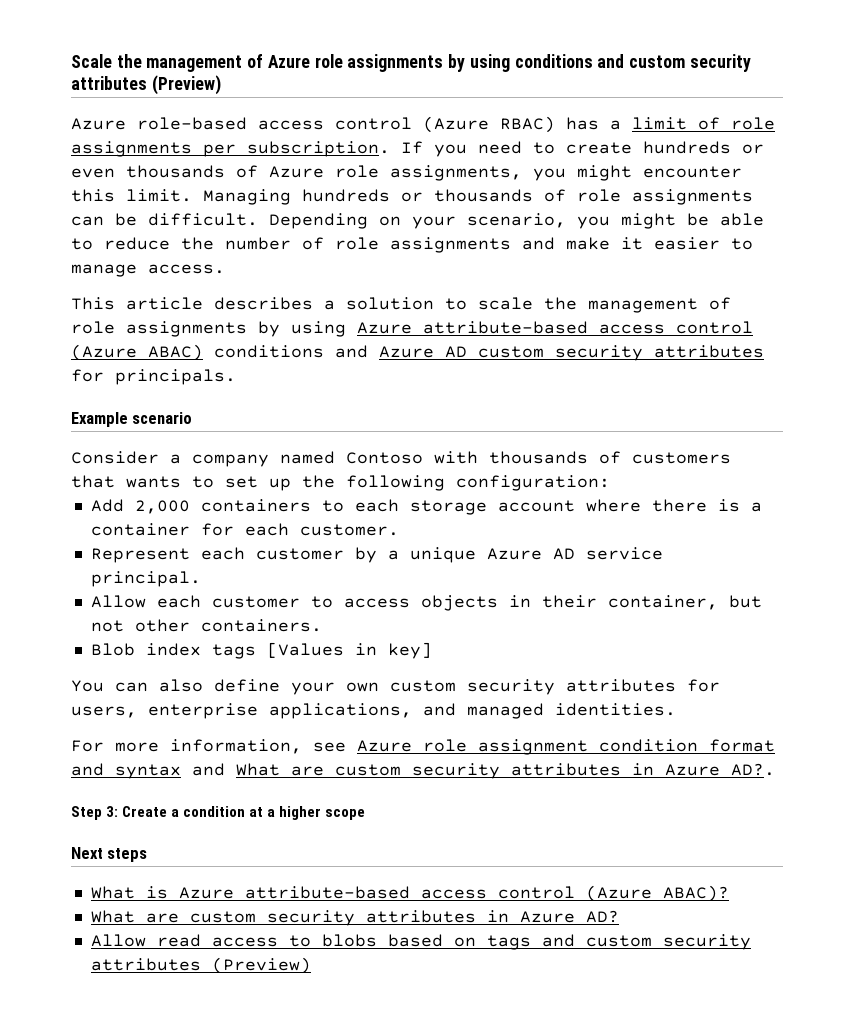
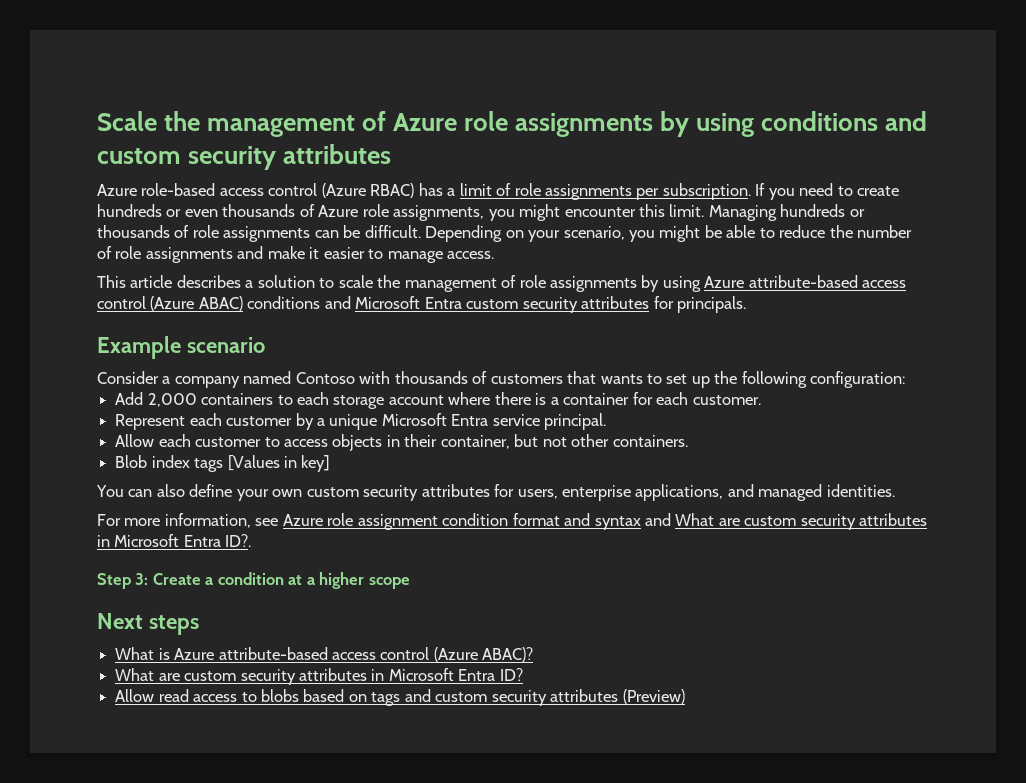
- Scale the management of Azure role assignments by using conditions and custom security attributes (Preview)
+ Scale the management of Azure role assignments by using conditions and custom security attributes
- This article describes a solution to scale the management of role assignments by using Azure attribute-based access control (Azure ABAC) conditions and Azure AD custom security attributes for principals.
+ This article describes a solution to scale the management of role assignments by using Azure attribute-based access control (Azure ABAC) conditions and Microsoft Entra custom security attributes for principals.
- Represent each customer by a unique Azure AD service principal.
+ Represent each customer by a unique Microsoft Entra service principal.
- For more information, see Azure role assignment condition format and syntax and What are custom security attributes in Azure AD?.
+ For more information, see Azure role assignment condition format and syntax and What are custom security attributes in Microsoft Entra ID?.
- What are custom security attributes in Azure AD?
+ What are custom security attributes in Microsoft Entra ID?

